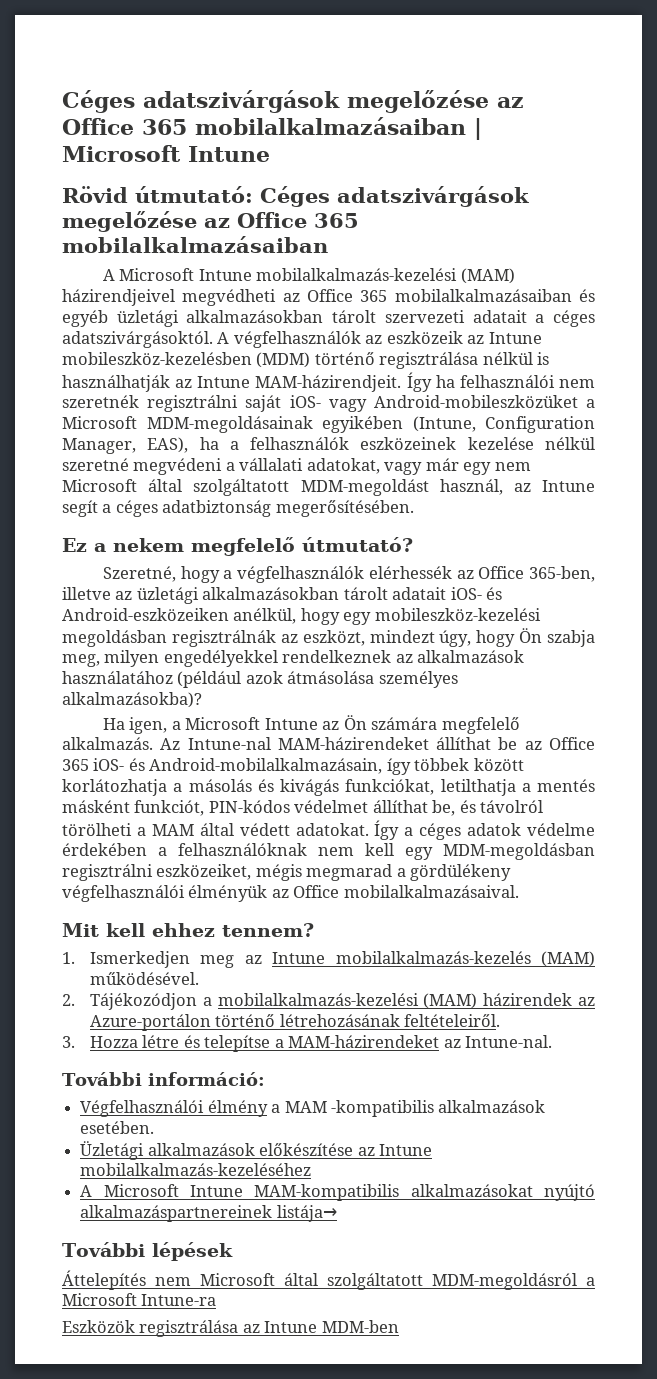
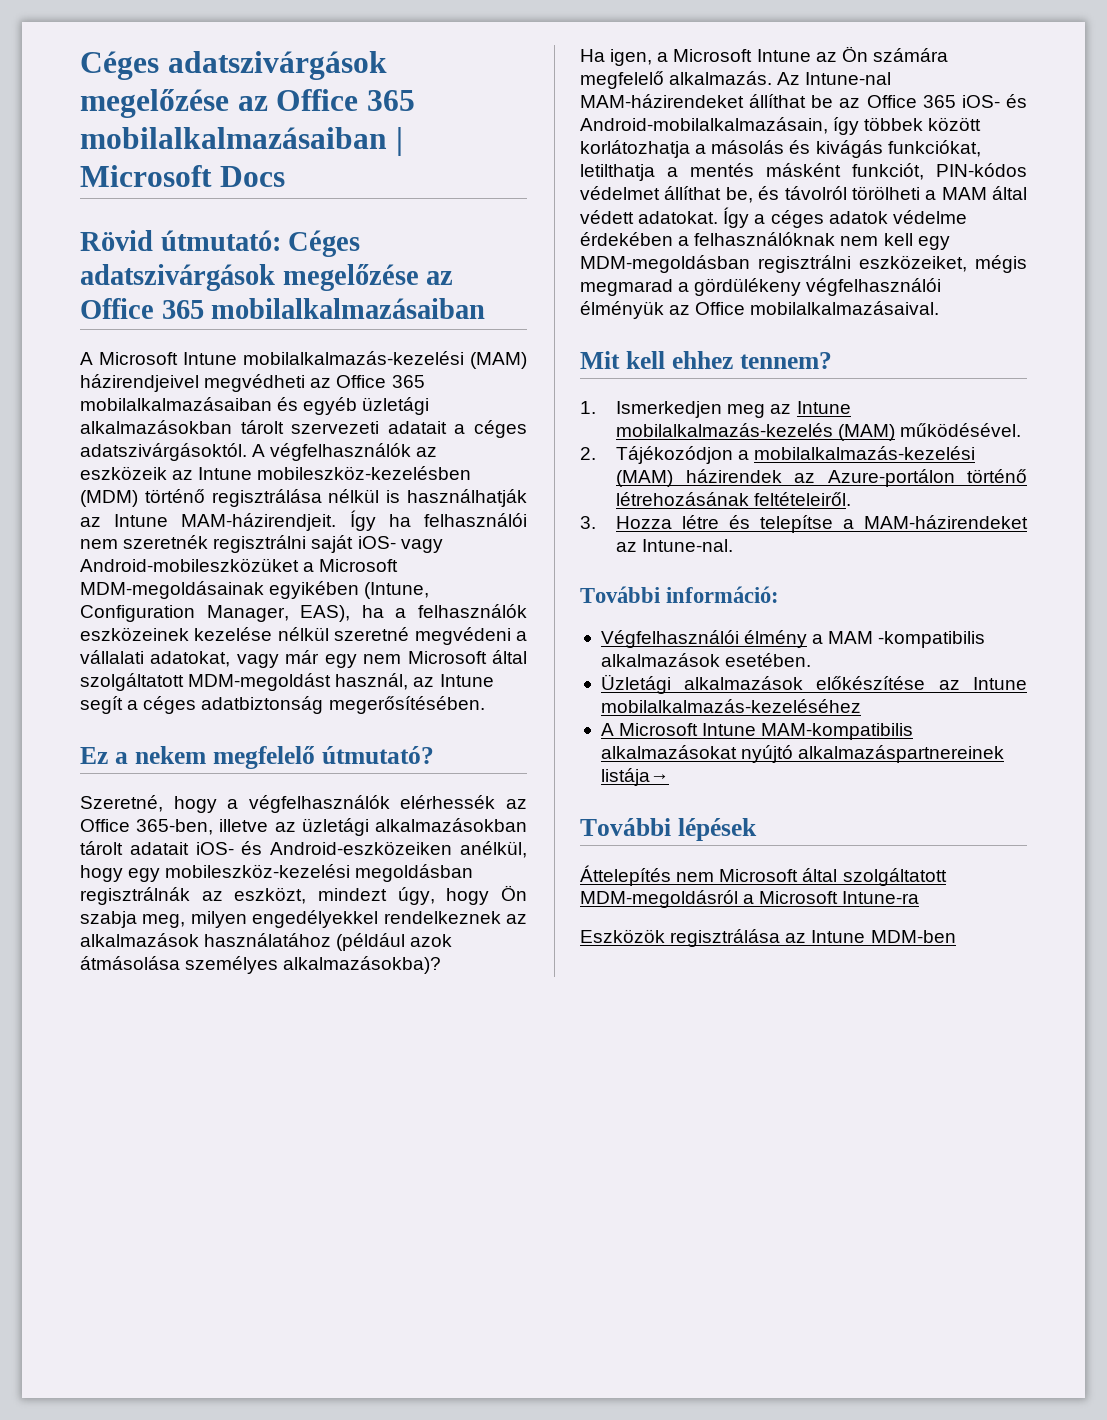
- Céges adatszivárgások megelőzése az Office 365 mobilalkalmazásaiban | Microsoft Intune
+ Céges adatszivárgások megelőzése az Office 365 mobilalkalmazásaiban | Microsoft Docs

